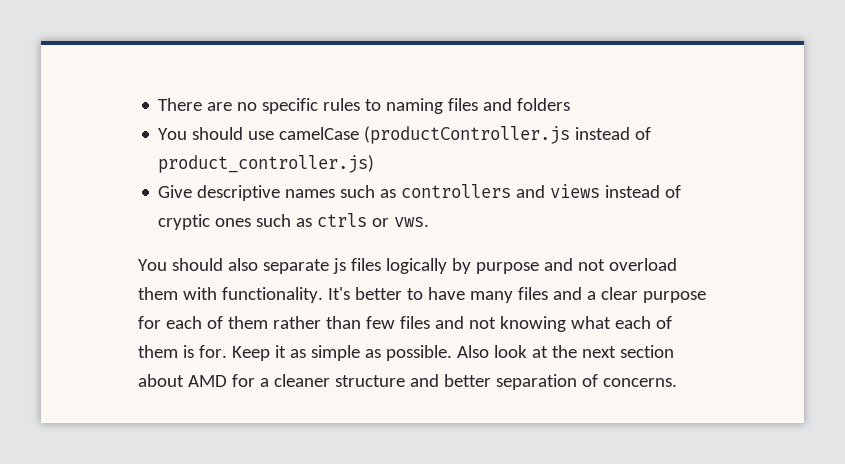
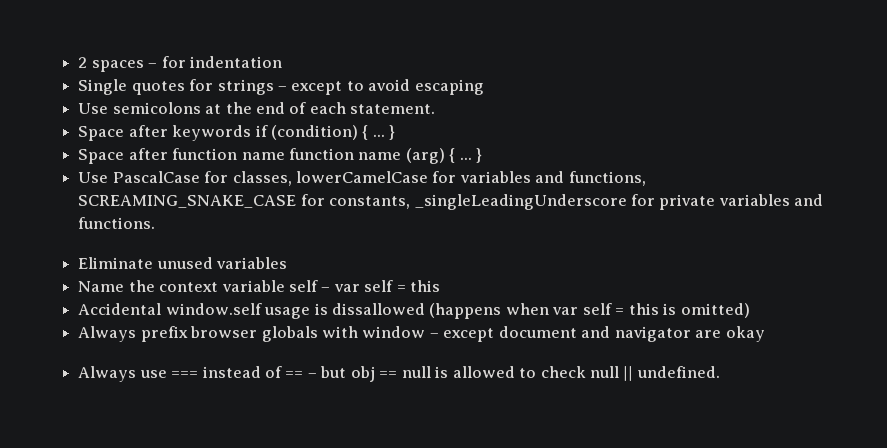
- There are no specific rules to naming files and folders
- You should use camelCase (productController.js instead of product_controller.js)
- Give descriptive names such as controllers and views instead of cryptic ones such as ctrls or vws.
- You should also separate js files logically by purpose and not overload them with functionality. It's better to have many files and a clear purpose for each of them rather than few files and not knowing what each of them is for. Keep it as simple as possible. Also look at the next section about AMD for a cleaner structure and better separation of concerns.
+ 2 spaces – for indentation
+ Single quotes for strings – except to avoid escaping
+ Use semicolons at the end of each statement.
+ Space after keywords if (condition) { ... }
+ Space after function name function name (arg) { ... }
+ Use PascalCase for classes, lowerCamelCase for variables and functions, SCREAMING_SNAKE_CASE for constants, _singleLeadingUnderscore for private variables and functions.
+ Eliminate unused variables
+ Name the context variable self – var self = this
+ Accidental window.self usage is dissallowed (happens when var self = this is omitted)
+ Always prefix browser globals with window – except document and navigator are okay
+ Always use === instead of == – but obj == null is allowed to check null || undefined.

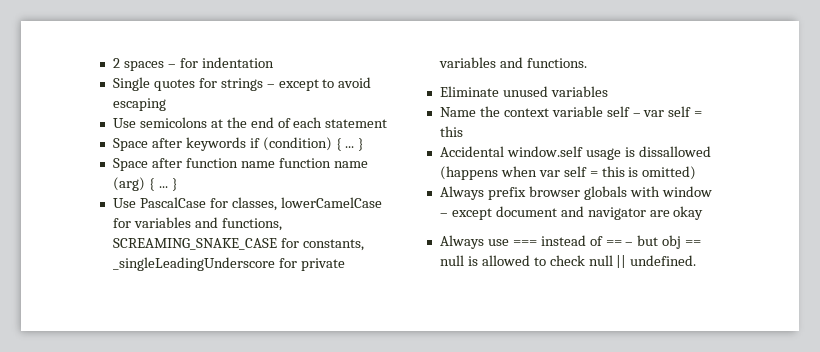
- Use semicolons at the end of each statement.
+ Use semicolons at the end of each statement

